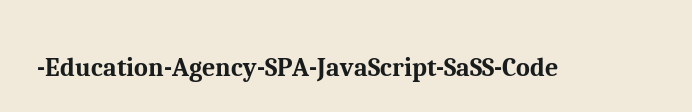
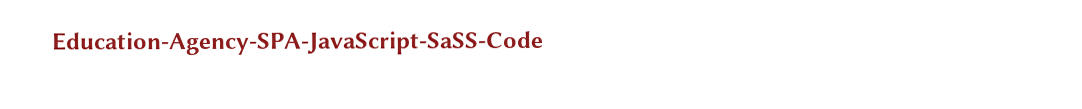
- -Education-Agency-SPA-JavaScript-SaSS-Code
+ Education-Agency-SPA-JavaScript-SaSS-Code

